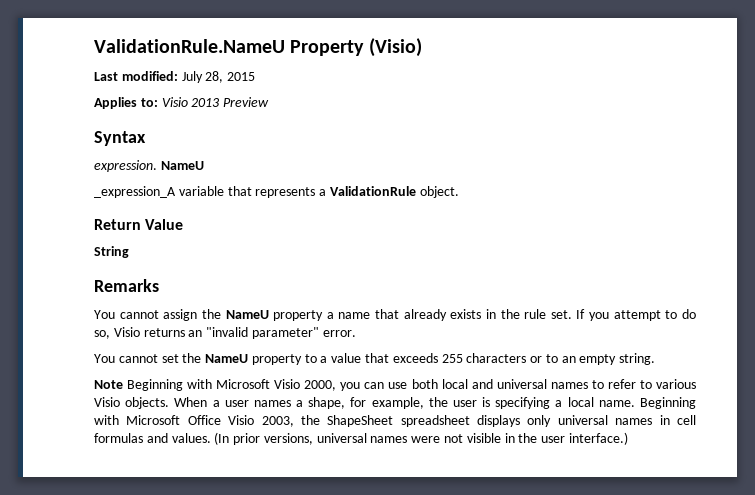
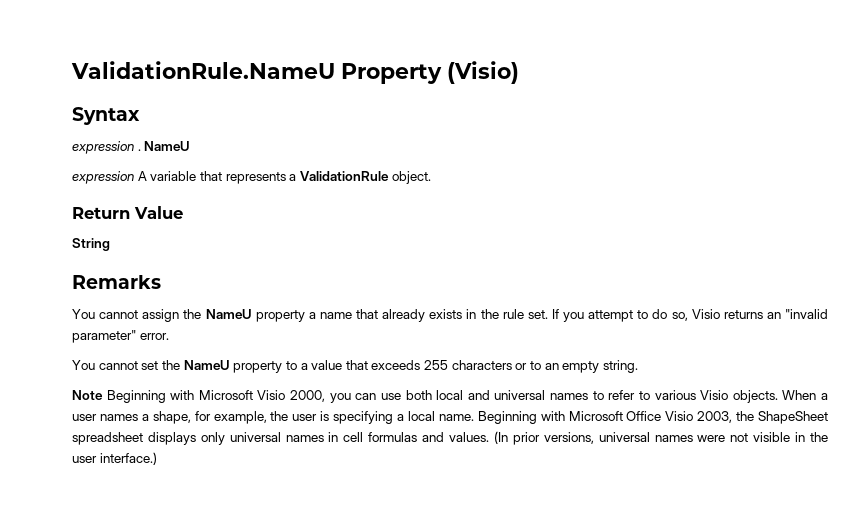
- Last modified: July 28, 2015
- Applies to: Visio 2013 Preview
- expression.
+ expression .
- _expression_A variable that represents a ValidationRule object.
+ expression A variable that represents a ValidationRule object.

